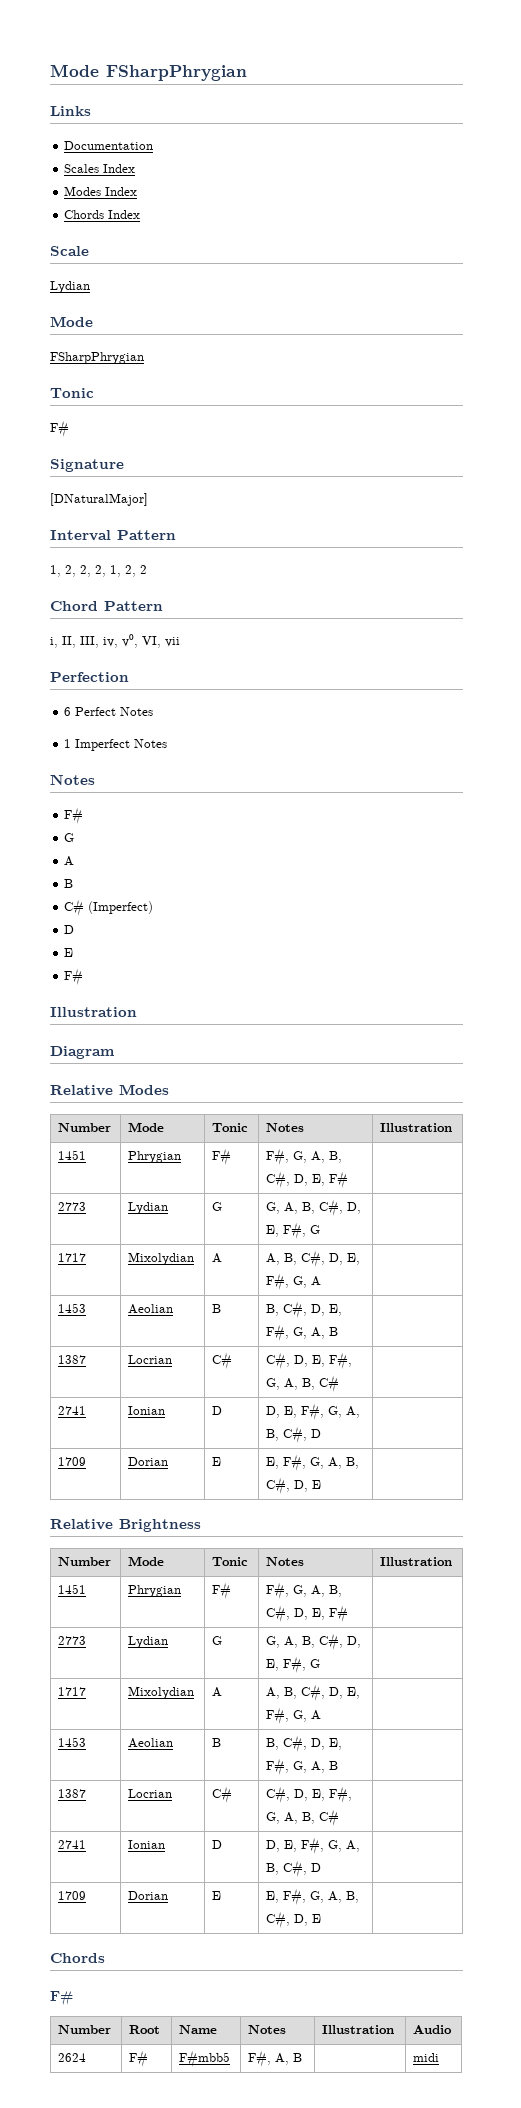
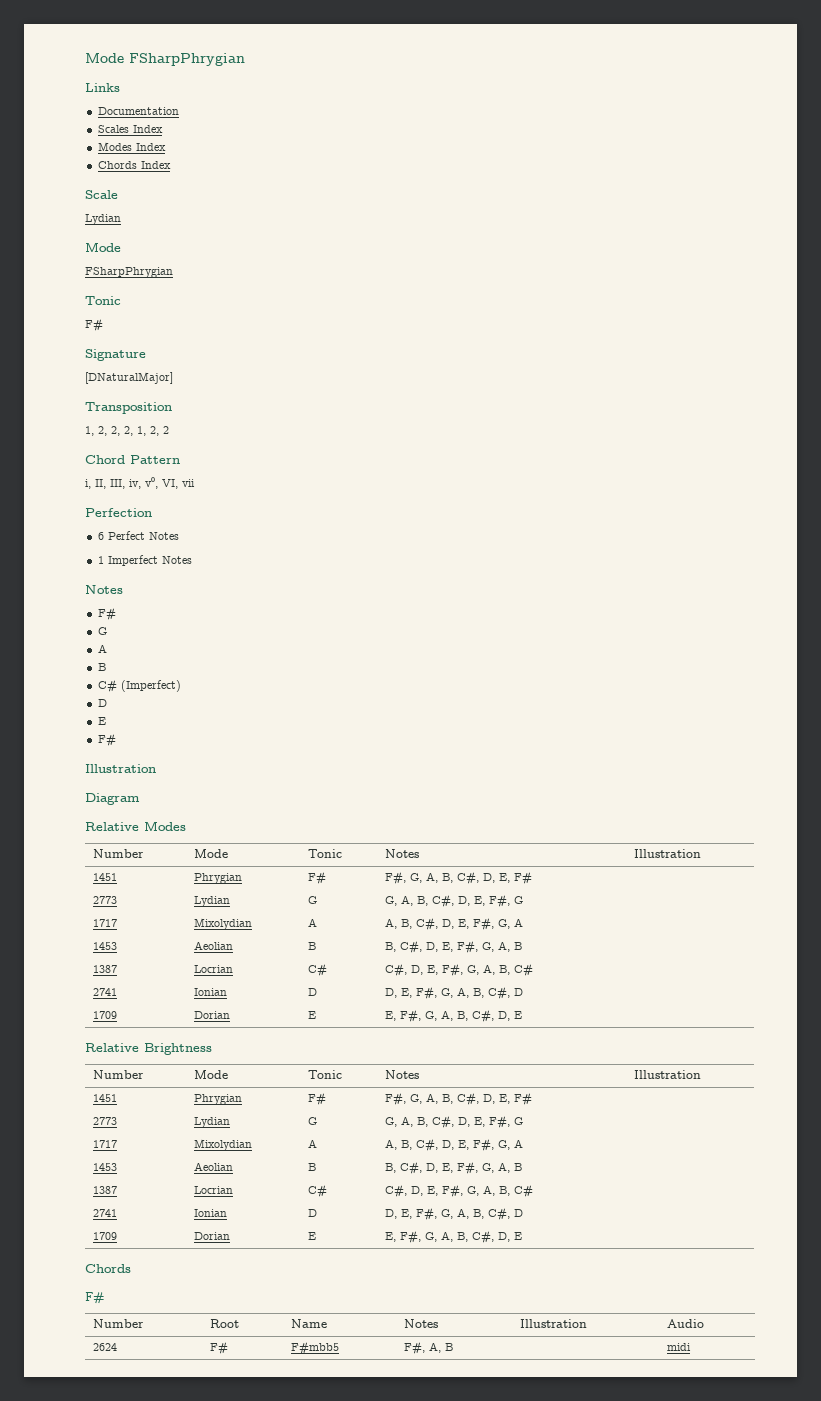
- Interval Pattern
+ Transposition

